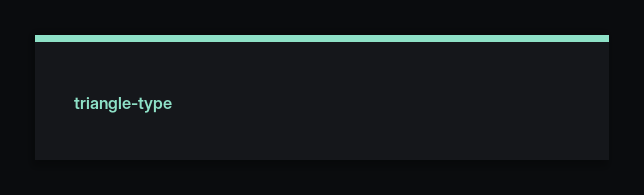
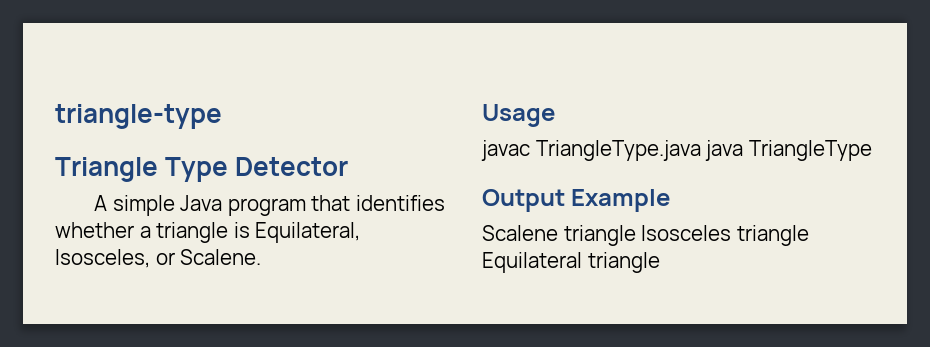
+ Triangle Type Detector
+ A simple Java program that identifies whether a triangle is Equilateral, Isosceles, or Scalene.
+ Usage
+ javac TriangleType.java java TriangleType
+ Output Example
+ Scalene triangle Isosceles triangle Equilateral triangle

